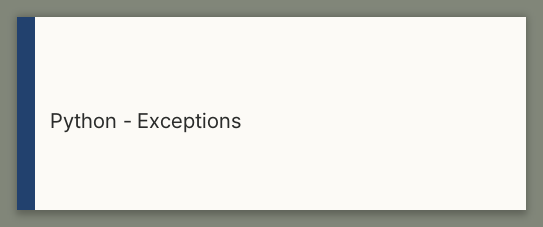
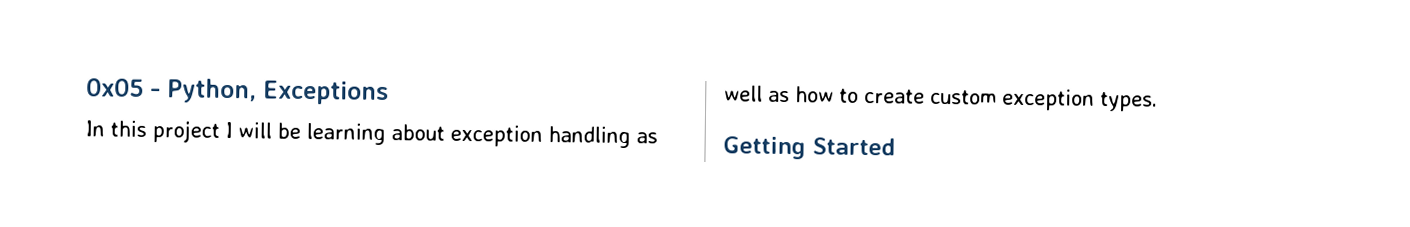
- Python - Exceptions
+ 0x05 - Python, Exceptions
+ In this project I will be learning about exception handling as well as how to create custom exception types.
+ Getting Started

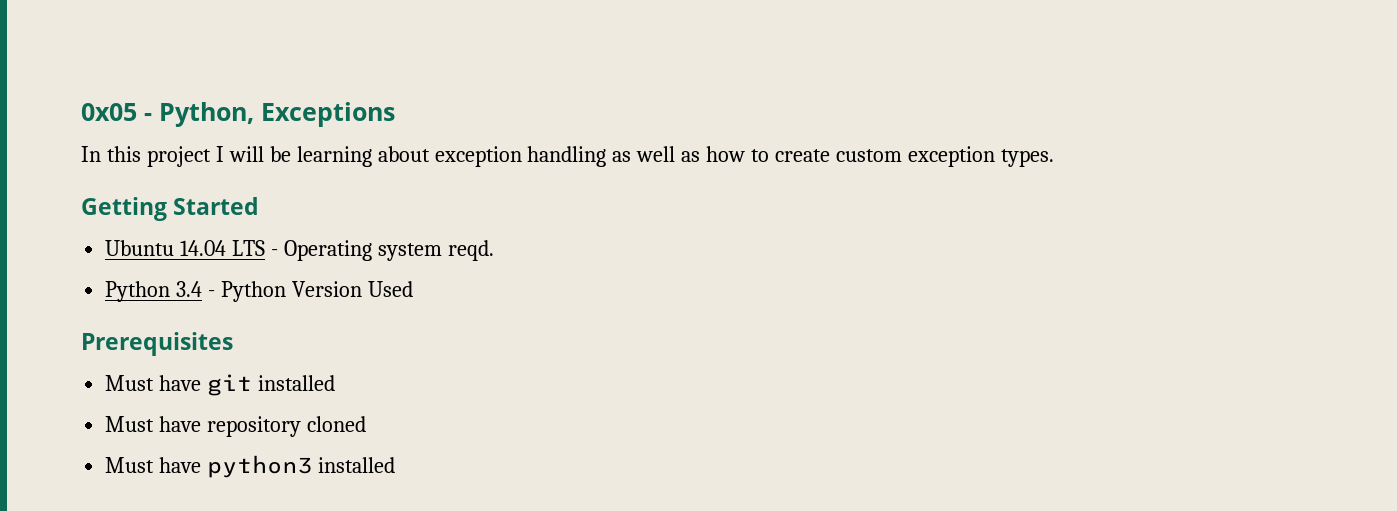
+ Ubuntu 14.04 LTS - Operating system reqd.
+ Python 3.4 - Python Version Used
+ Prerequisites
+ Must have git installed
+ Must have repository cloned
+ Must have python3 installed

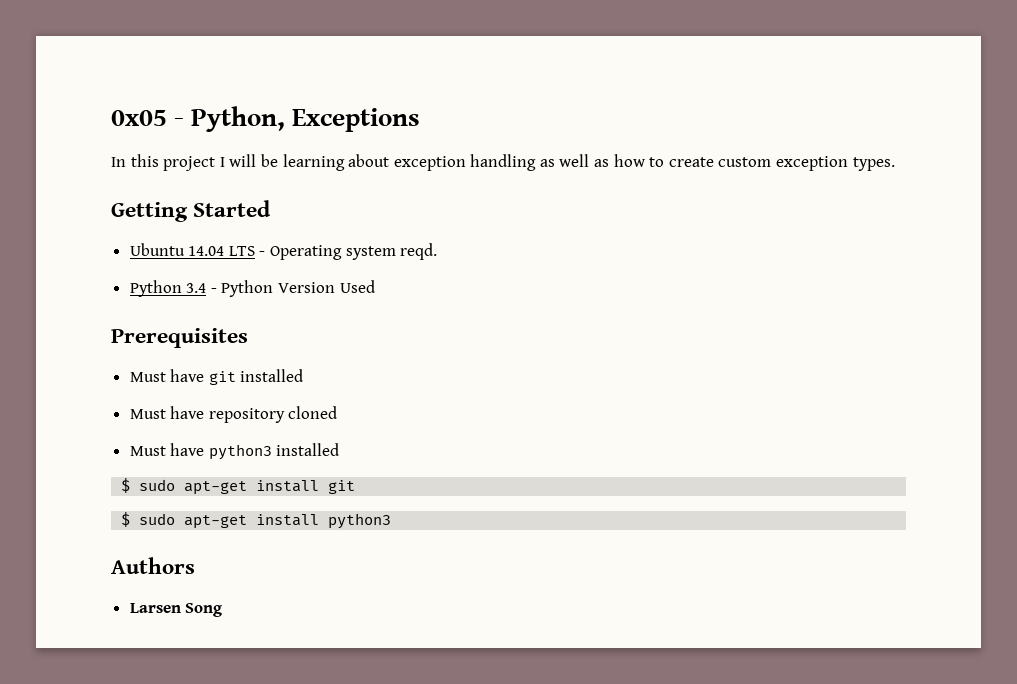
+ $ sudo apt-get install git
+ $ sudo apt-get install python3
+ Authors
+ Larsen Song

